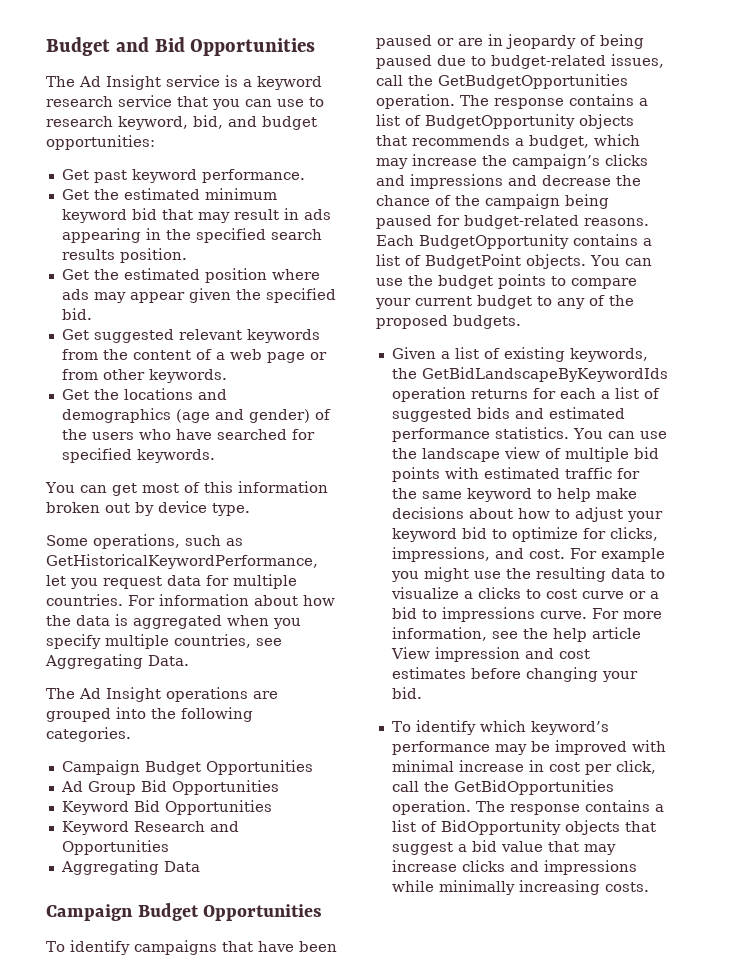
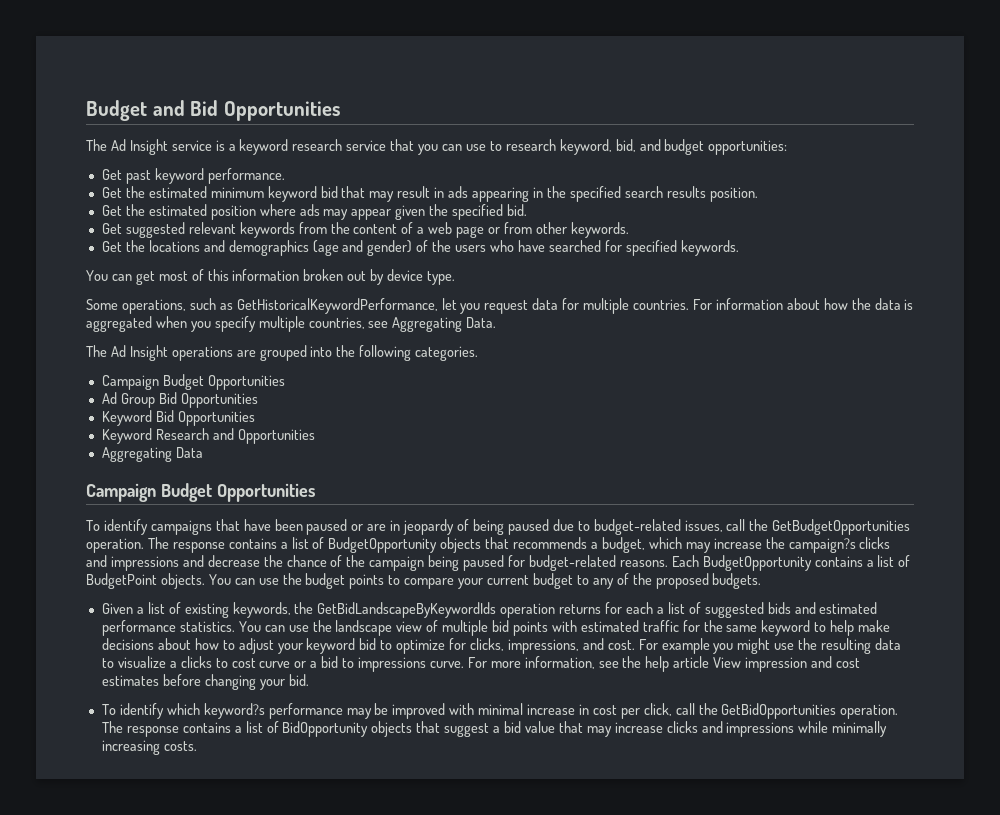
- The response contains a list of BudgetOpportunity objects that recommends a budget, which may increase the campaign’s clicks and impressions and decrease the chance of the campaign being paused for budget-related reasons.
+ The response contains a list of BudgetOpportunity objects that recommends a budget, which may increase the campaign?s clicks and impressions and decrease the chance of the campaign being paused for budget-related reasons.
- To identify which keyword’s performance may be improved with minimal increase in cost per click, call the GetBidOpportunities operation.
+ To identify which keyword?s performance may be improved with minimal increase in cost per click, call the GetBidOpportunities operation.

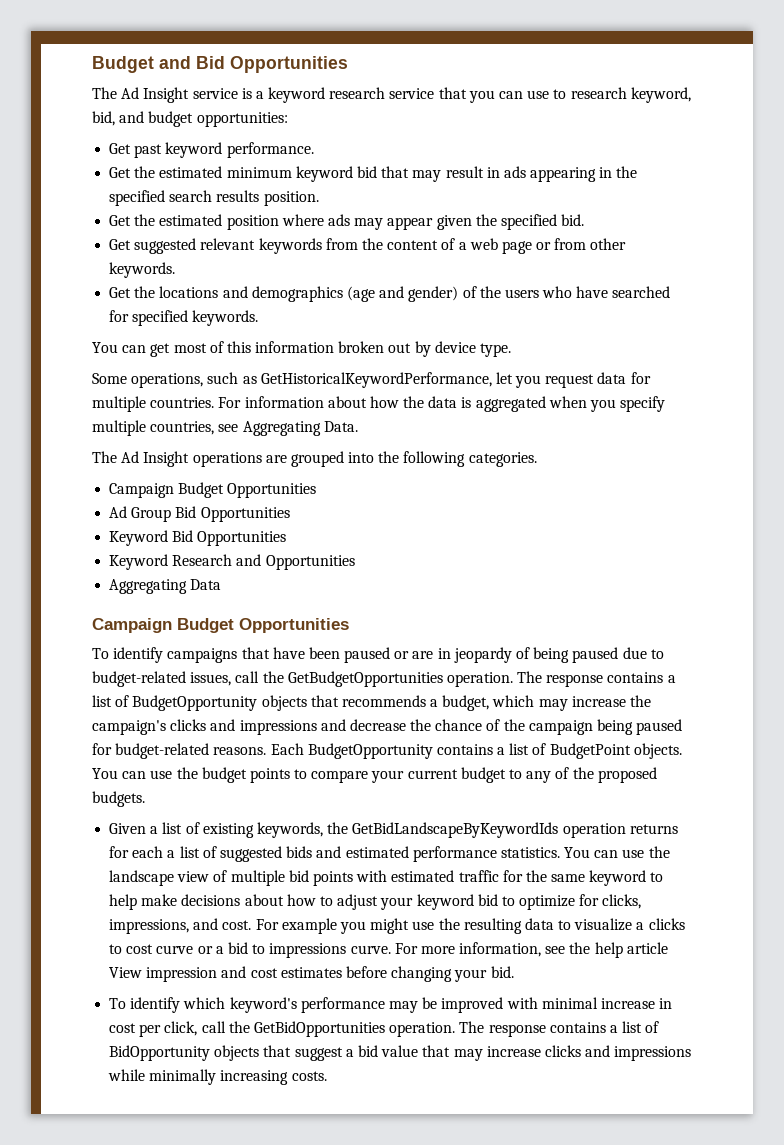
- The response contains a list of BudgetOpportunity objects that recommends a budget, which may increase the campaign?s clicks and impressions and decrease the chance of the campaign being paused for budget-related reasons.
+ The response contains a list of BudgetOpportunity objects that recommends a budget, which may increase the campaign's clicks and impressions and decrease the chance of the campaign being paused for budget-related reasons.
- To identify which keyword?s performance may be improved with minimal increase in cost per click, call the GetBidOpportunities operation.
+ To identify which keyword's performance may be improved with minimal increase in cost per click, call the GetBidOpportunities operation.

